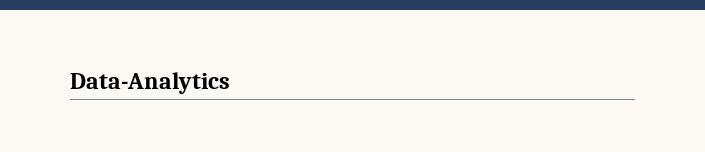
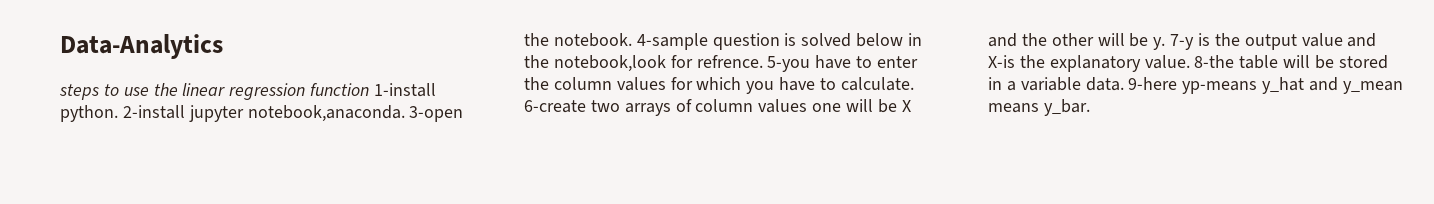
+ steps to use the linear regression function 1-install python. 2-install jupyter notebook,anaconda. 3-open the notebook. 4-sample question is solved below in the notebook,look for refrence. 5-you have to enter the column values for which you have to calculate. 6-create two arrays of column values one will be X and the other will be y. 7-y is the output value and X-is the explanatory value. 8-the table will be stored in a variable data. 9-here yp-means y_hat and y_mean means y_bar.

